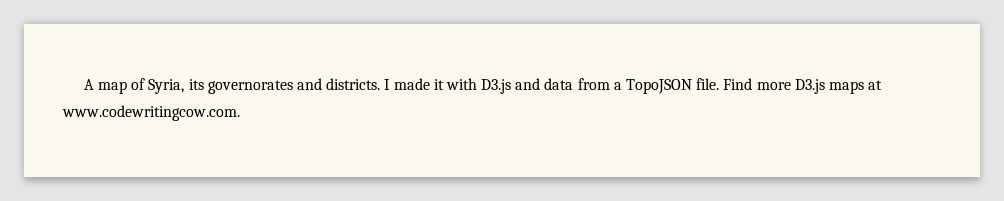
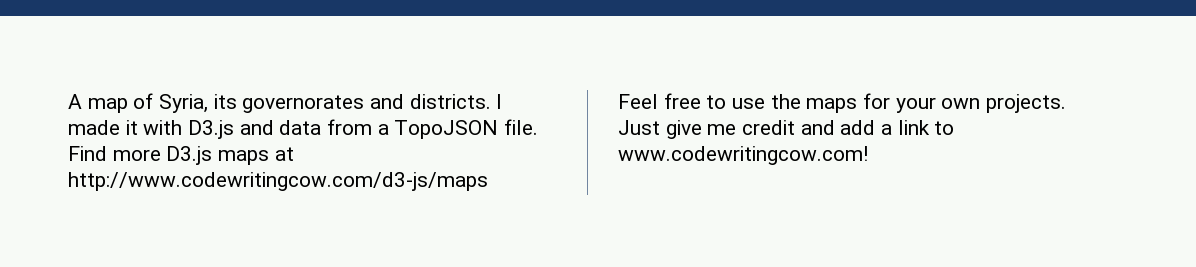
- Find more D3.js maps at www.codewritingcow.com.
+ Find more D3.js maps at http://www.codewritingcow.com/d3-js/maps
+ Feel free to use the maps for your own projects. Just give me credit and add a link to www.codewritingcow.com!

